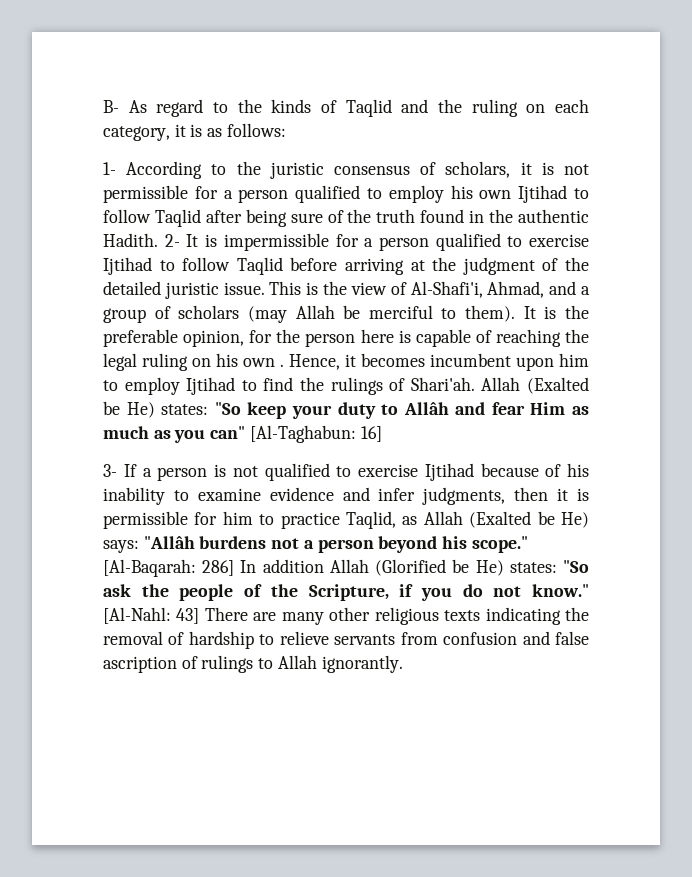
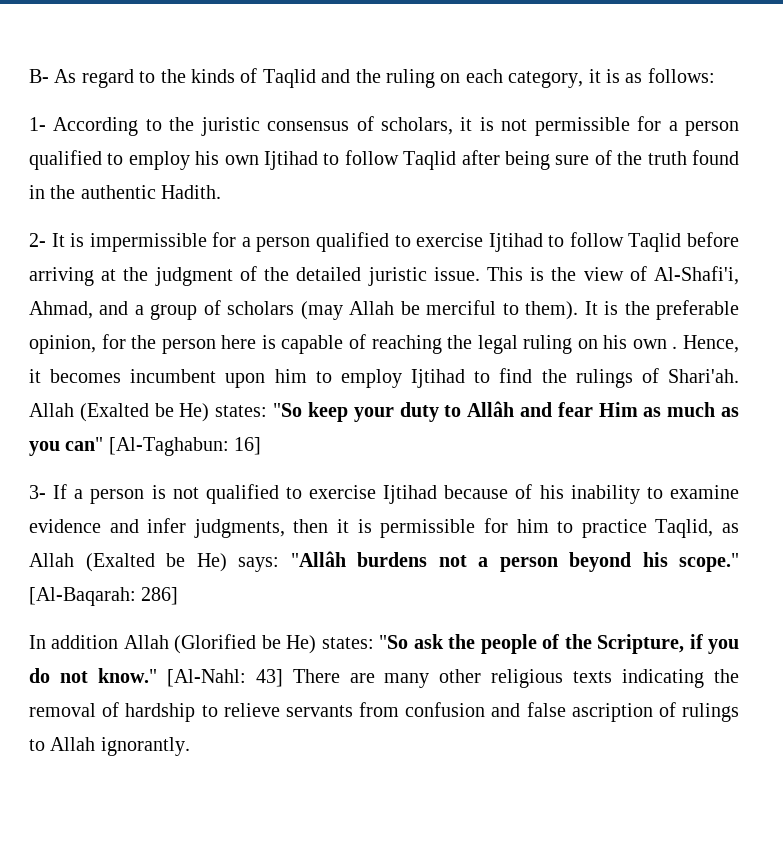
- 1- According to the juristic consensus of scholars, it is not permissible for a person qualified to employ his own Ijtihad to follow Taqlid after being sure of the truth found in the authentic Hadith. 2- It is impermissible for a person qualified to exercise Ijtihad to follow Taqlid before arriving at the judgment of the detailed juristic issue.
+ 1- According to the juristic consensus of scholars, it is not permissible for a person qualified to employ his own Ijtihad to follow Taqlid after being sure of the truth found in the authentic Hadith.
+ 2- It is impermissible for a person qualified to exercise Ijtihad to follow Taqlid before arriving at the judgment of the detailed juristic issue.
- [Al-Baqarah: 286] In addition Allah (Glorified be He) states: "So ask the people of the Scripture, if you do not know."
+ [Al-Baqarah: 286]
+ In addition Allah (Glorified be He) states: "So ask the people of the Scripture, if you do not know."

